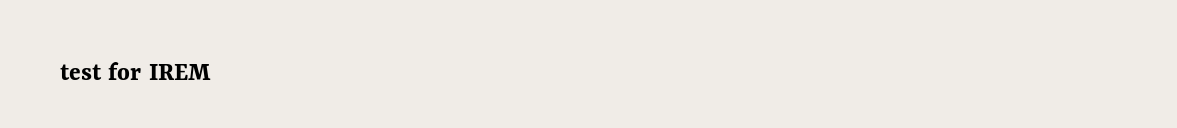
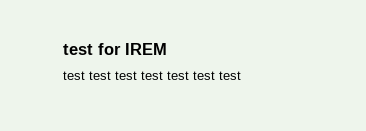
+ test test test test test test test

